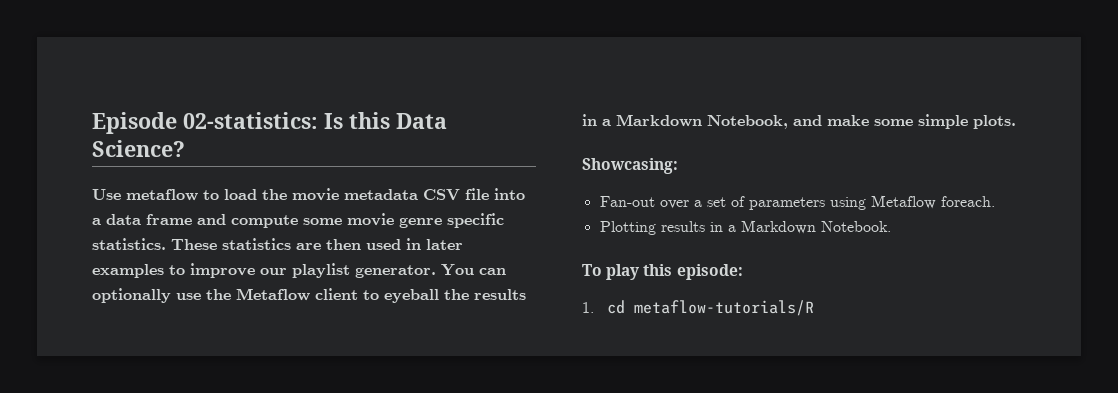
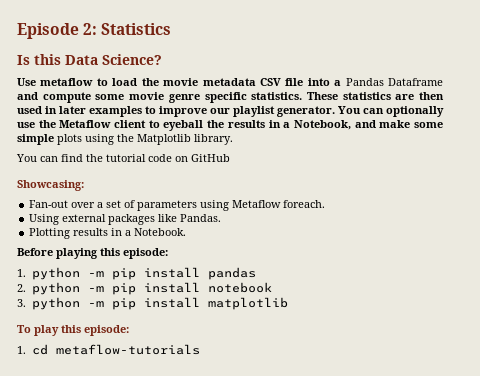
- Episode 02-statistics: Is this Data Science?
+ Episode 2: Statistics
+ Is this Data Science?
- Use metaflow to load the movie metadata CSV file into a data frame and compute some movie genre specific statistics.
+ Use metaflow to load the movie metadata CSV file into a Pandas Dataframe and compute some movie genre specific statistics.
- You can optionally use the Metaflow client to eyeball the results in a Markdown Notebook, and make some simple plots.
+ You can optionally use the Metaflow client to eyeball the results in a Notebook, and make some simple plots using the Matplotlib library.
+ You can find the tutorial code on GitHub
+ Using external packages like Pandas.
- Plotting results in a Markdown Notebook.
+ Plotting results in a Notebook.
+ Before playing this episode:
+ 1. python -m pip install pandas
+ 2. python -m pip install notebook
+ 3. python -m pip install matplotlib
- 1. cd metaflow-tutorials/R
+ 1. cd metaflow-tutorials

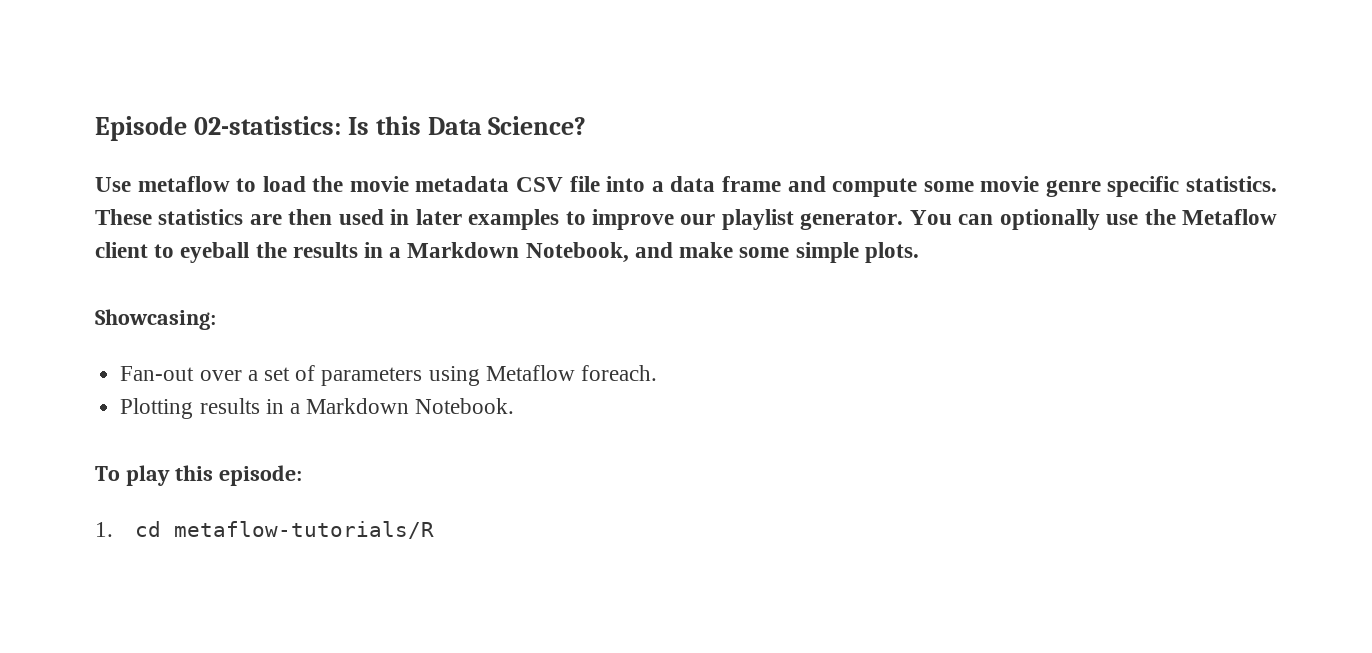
- Episode 2: Statistics
- Is this Data Science?
+ Episode 02-statistics: Is this Data Science?
- Use metaflow to load the movie metadata CSV file into a Pandas Dataframe and compute some movie genre specific statistics.
+ Use metaflow to load the movie metadata CSV file into a data frame and compute some movie genre specific statistics.
- You can optionally use the Metaflow client to eyeball the results in a Notebook, and make some simple plots using the Matplotlib library.
- You can find the tutorial code on GitHub
+ You can optionally use the Metaflow client to eyeball the results in a Markdown Notebook, and make some simple plots.
- Using external packages like Pandas.
- Plotting results in a Notebook.
+ Plotting results in a Markdown Notebook.
- Before playing this episode:
- 1. python -m pip install pandas
- 2. python -m pip install notebook
- 3. python -m pip install matplotlib
- 1. cd metaflow-tutorials
+ 1. cd metaflow-tutorials/R

